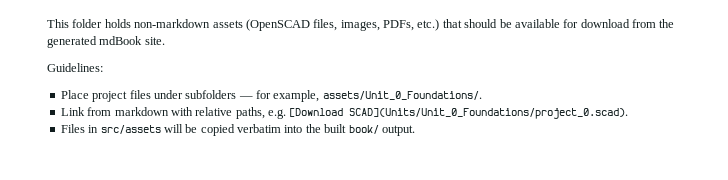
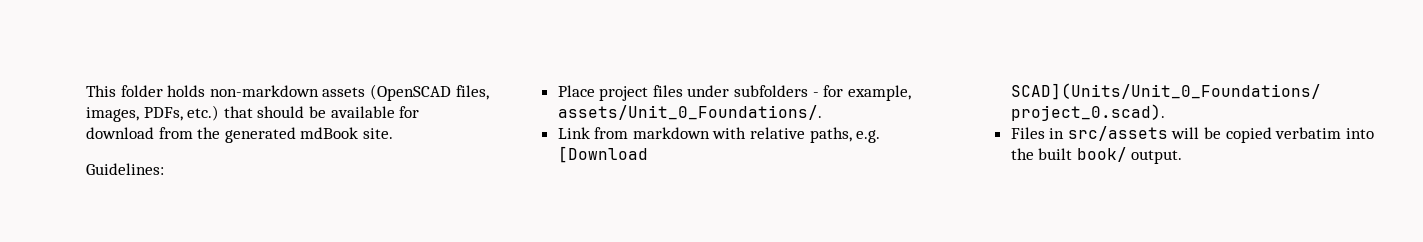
- Place project files under subfolders — for example, assets/Unit_0_Foundations/.
+ Place project files under subfolders - for example, assets/Unit_0_Foundations/.

